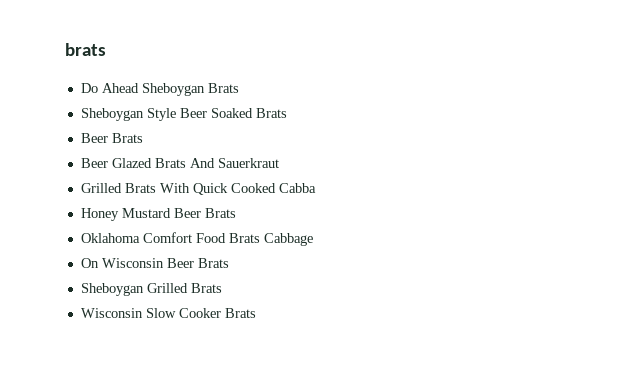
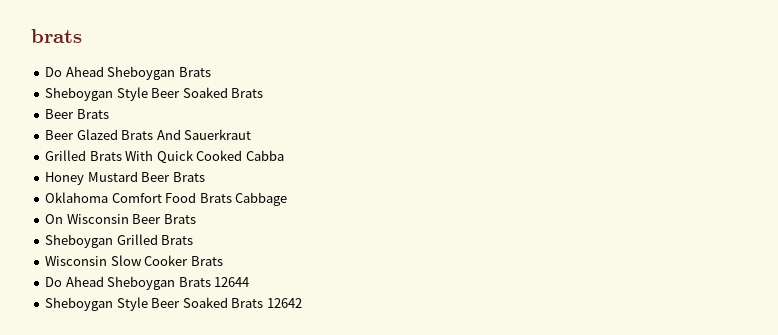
+ Do Ahead Sheboygan Brats 12644
+ Sheboygan Style Beer Soaked Brats 12642

